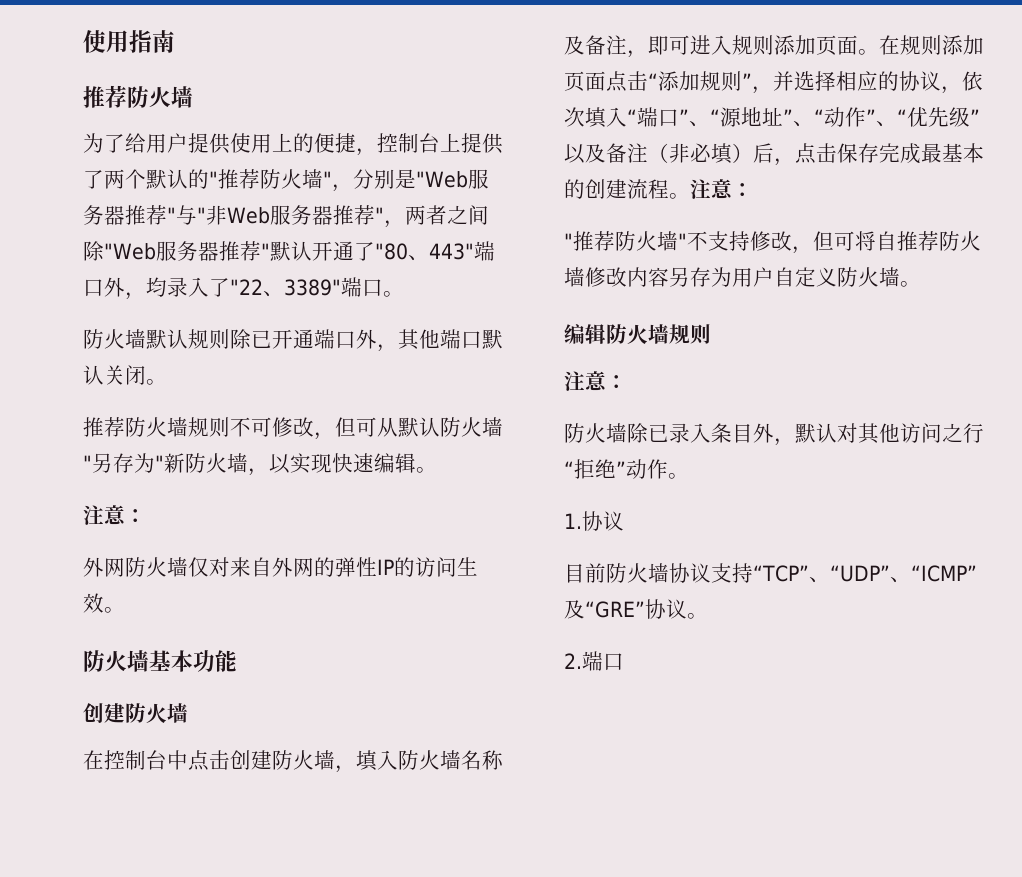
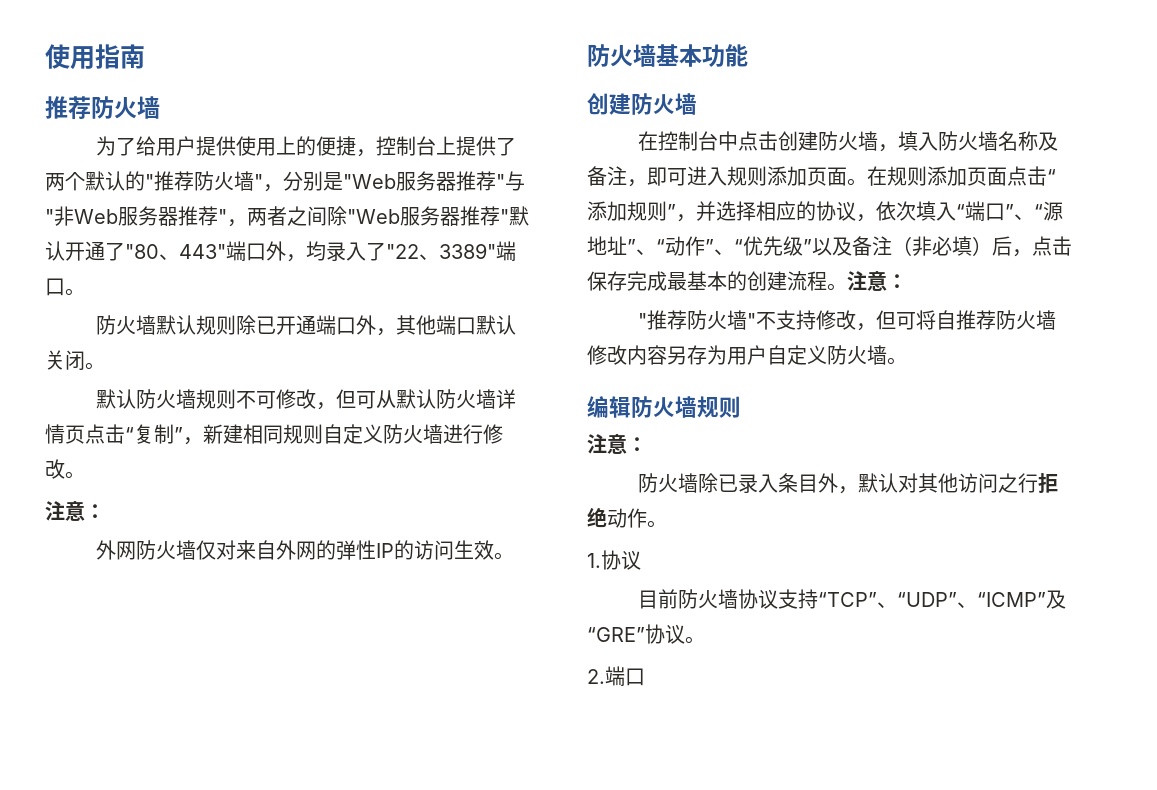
- 推荐防火墙规则不可修改，但可从默认防火墙"另存为"新防火墙，以实现快速编辑。
+ 默认防火墙规则不可修改，但可从默认防火墙详情页点击“复制”，新建相同规则自定义防火墙进行修改。
- 防火墙除已录入条目外，默认对其他访问之行“拒绝”动作。
+ 防火墙除已录入条目外，默认对其他访问之行拒绝动作。

